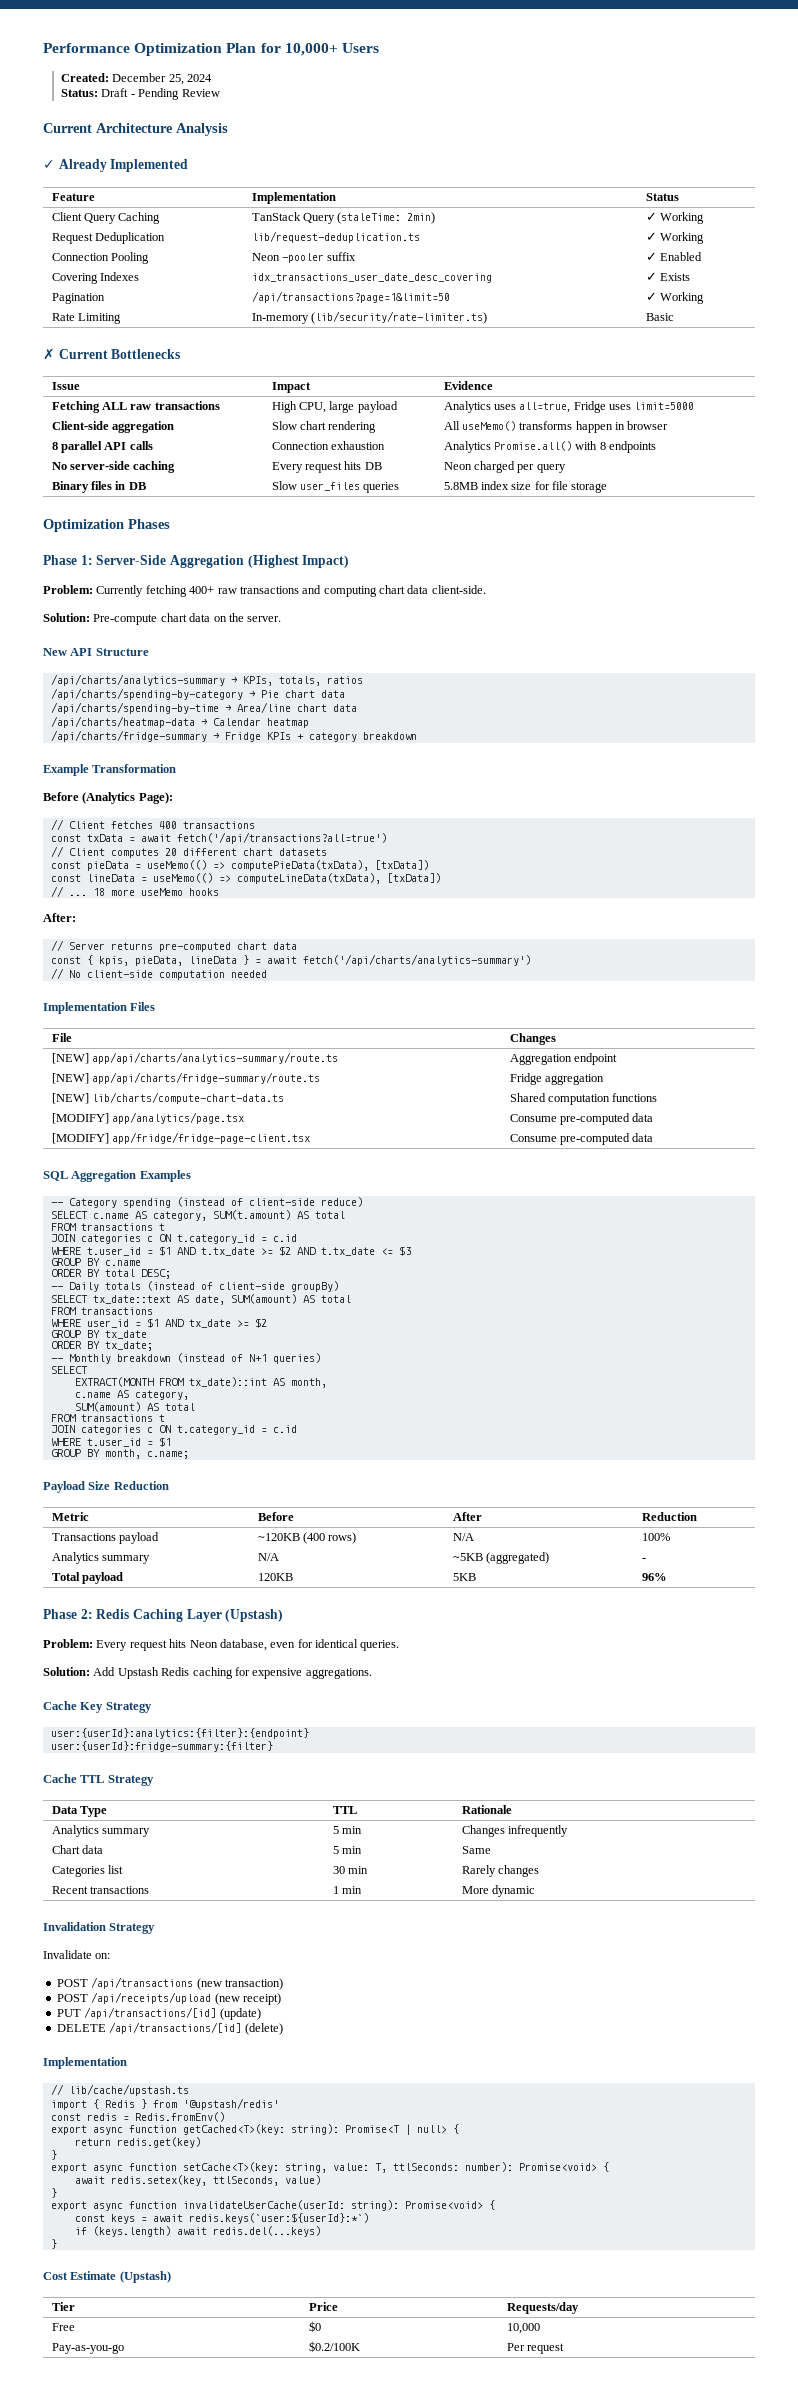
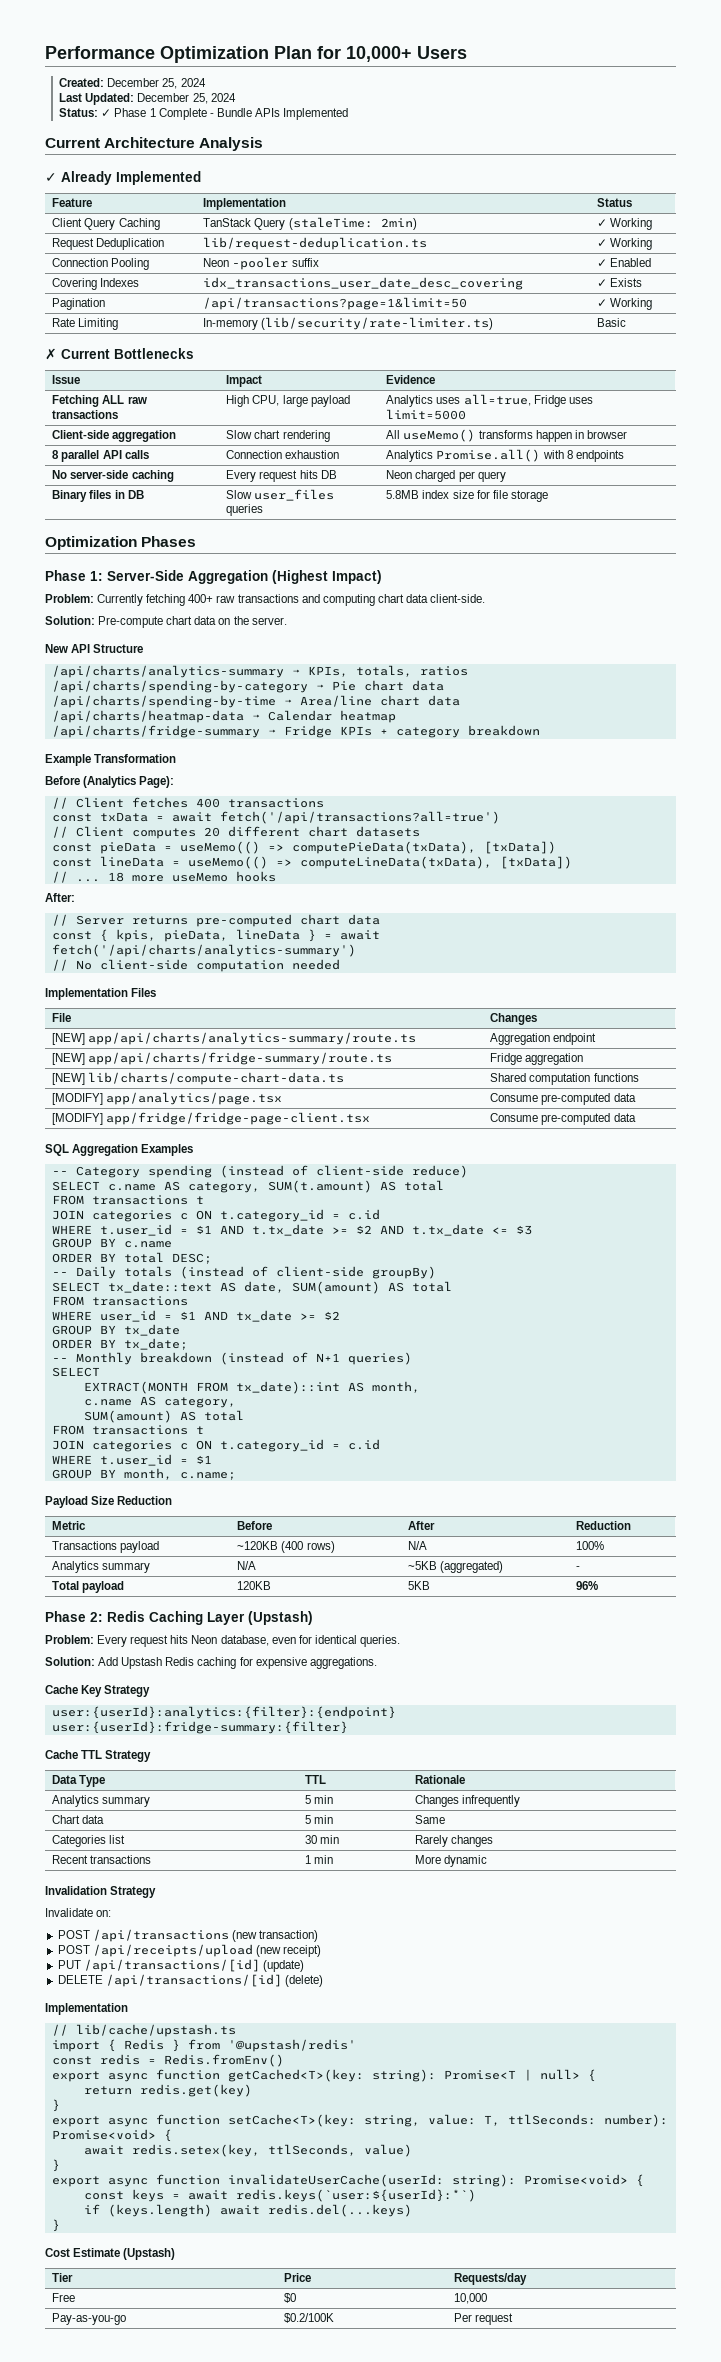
- Status: Draft - Pending Review
+ Last Updated: December 25, 2024
+ Status: ✓ Phase 1 Complete - Bundle APIs Implemented

